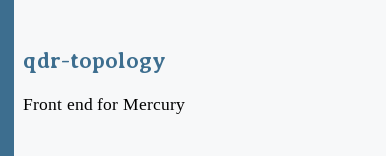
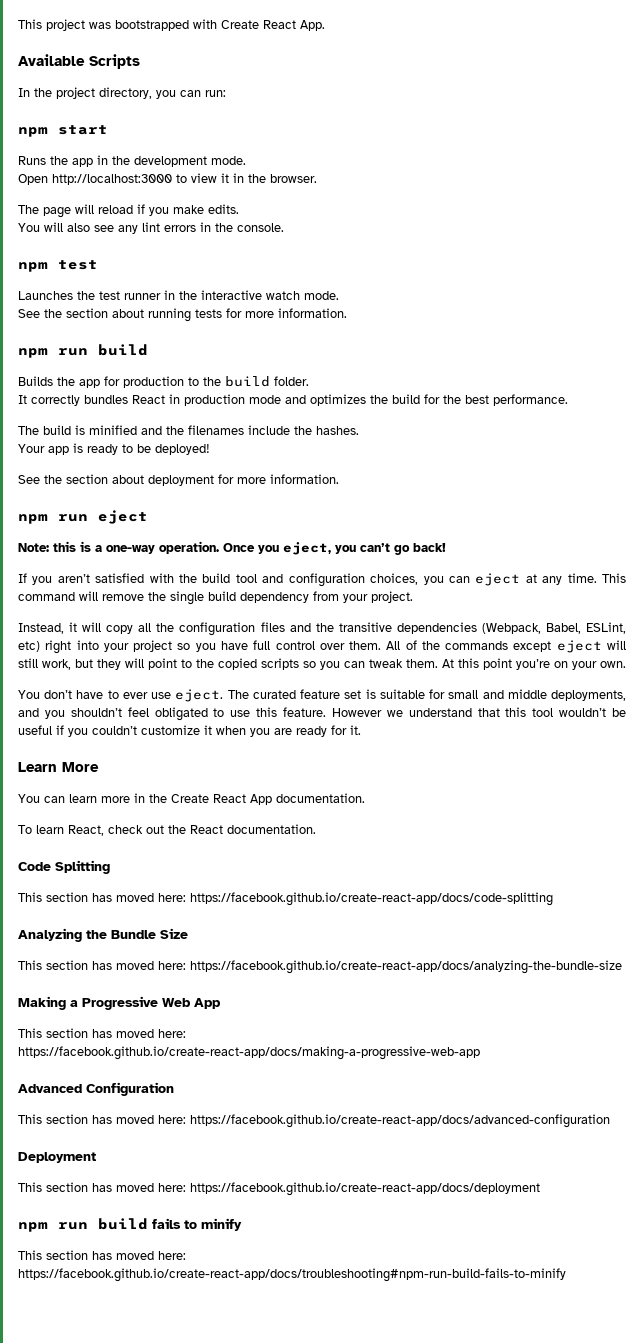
- qdr-topology
- Front end for Mercury
+ This project was bootstrapped with Create React App.
+ Available Scripts
+ In the project directory, you can run:
+ npm start
+ Runs the app in the development mode.
+ Open http://localhost:3000 to view it in the browser.
+ The page will reload if you make edits.
+ You will also see any lint errors in the console.
+ npm test
+ Launches the test runner in the interactive watch mode.
+ See the section about running tests for more information.
+ npm run build
+ Builds the app for production to the build folder.
+ It correctly bundles React in production mode and optimizes the build for the best performance.
+ The build is minified and the filenames include the hashes.
+ Your app is ready to be deployed!
+ See the section about deployment for more information.
+ npm run eject
+ Note: this is a one-way operation. Once you eject, you can’t go back!
+ If you aren’t satisfied with the build tool and configuration choices, you can eject at any time. This command will remove the single build dependency from your project.
+ Instead, it will copy all the configuration files and the transitive dependencies (Webpack, Babel, ESLint, etc) right into your project so you have full control over them. All of the commands except eject will still work, but they will point to the copied scripts so you can tweak them. At this point you’re on your own.
+ You don’t have to ever use eject. The curated feature set is suitable for small and middle deployments, and you shouldn’t feel obligated to use this feature. However we understand that this tool wouldn’t be useful if you couldn’t customize it when you are ready for it.
+ Learn More
+ You can learn more in the Create React App documentation.
+ To learn React, check out the React documentation.
+ Code Splitting
+ This section has moved here: https://facebook.github.io/create-react-app/docs/code-splitting
+ Analyzing the Bundle Size
+ This section has moved here: https://facebook.github.io/create-react-app/docs/analyzing-the-bundle-size
+ Making a Progressive Web App
+ This section has moved here: https://facebook.github.io/create-react-app/docs/making-a-progressive-web-app
+ Advanced Configuration
+ This section has moved here: https://facebook.github.io/create-react-app/docs/advanced-configuration
+ Deployment
+ This section has moved here: https://facebook.github.io/create-react-app/docs/deployment
+ npm run build fails to minify
+ This section has moved here: https://facebook.github.io/create-react-app/docs/troubleshooting#npm-run-build-fails-to-minify

